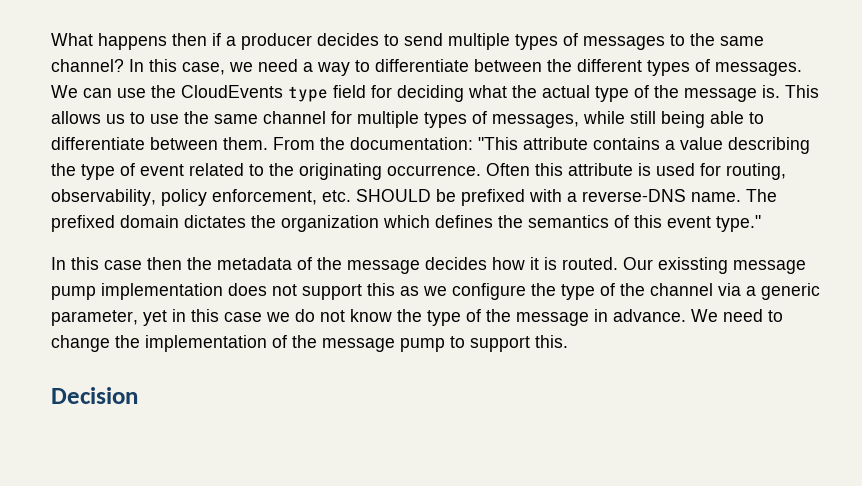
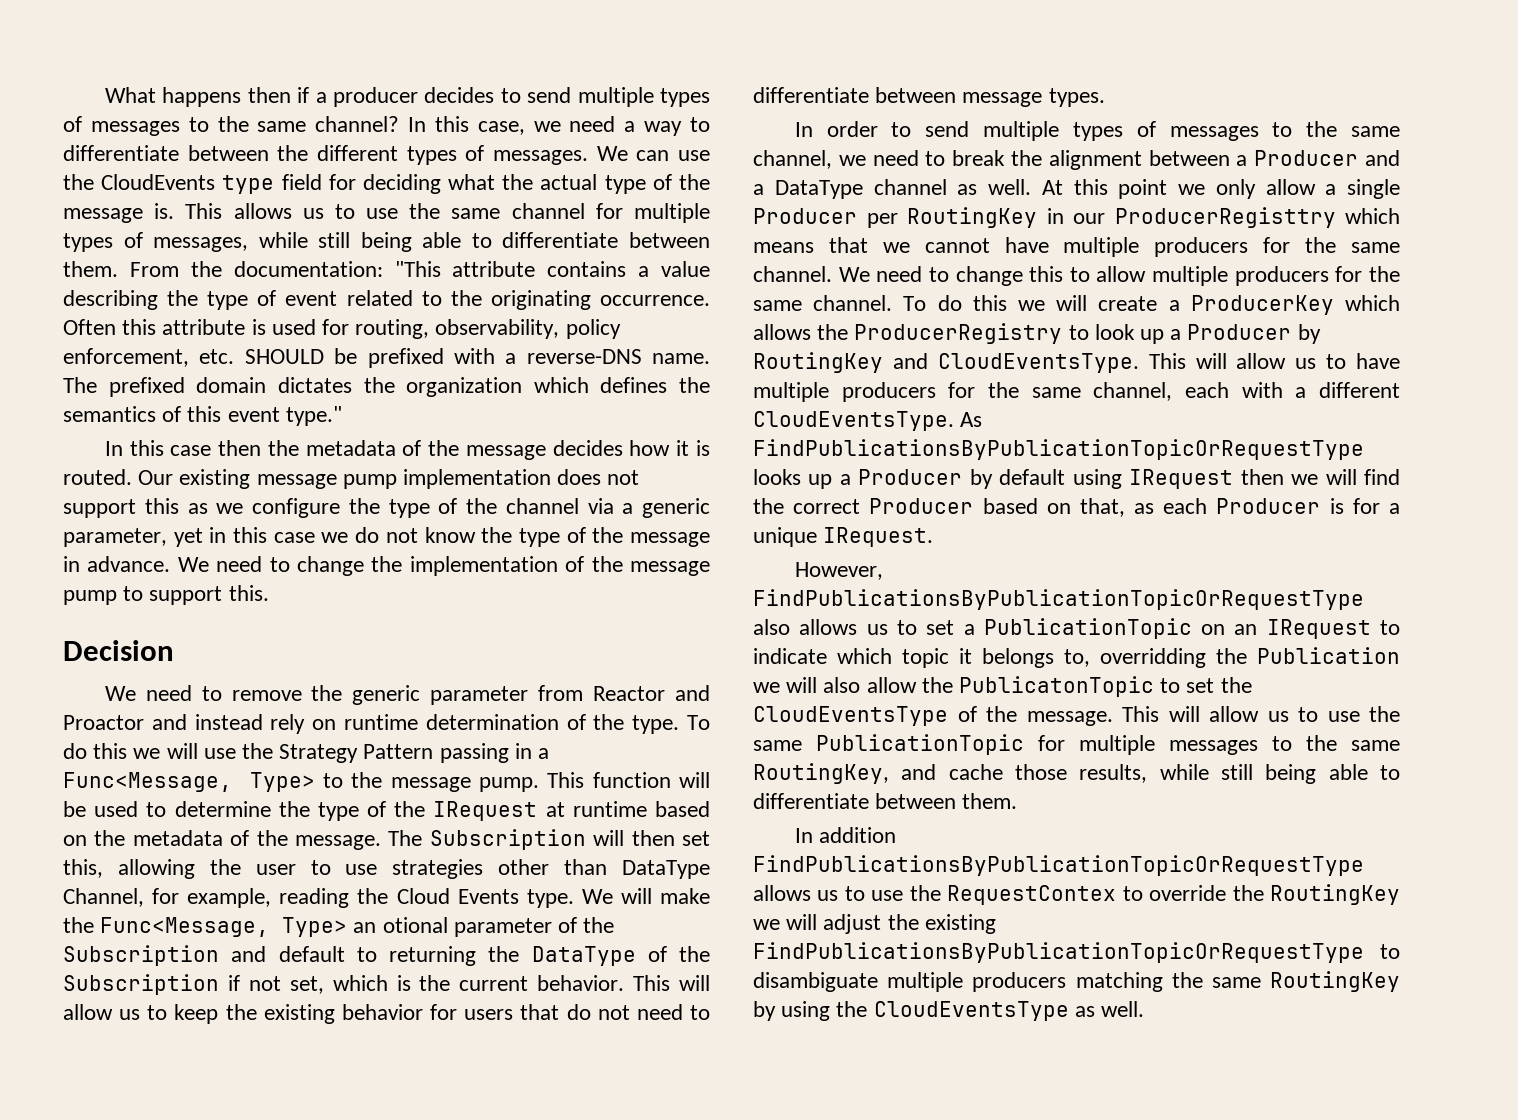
- Our exissting message pump implementation does not support this as we configure the type of the channel via a generic parameter, yet in this case we do not know the type of the message in advance.
+ Our existing message pump implementation does not support this as we configure the type of the channel via a generic parameter, yet in this case we do not know the type of the message in advance.
+ We need to remove the generic parameter from Reactor and Proactor and instead rely on runtime determination of the type. To do this we will use the Strategy Pattern passing in a Func<Message, Type> to the message pump. This function will be used to determine the type of the IRequest at runtime based on the metadata of the message. The Subscription will then set this, allowing the user to use strategies other than DataType Channel, for example, reading the Cloud Events type. We will make the Func<Message, Type> an otional parameter of the Subscription and default to returning the DataType of the Subscription if not set, which is the current behavior. This will allow us to keep the existing behavior for users that do not need to differentiate between message types.
+ In order to send multiple types of messages to the same channel, we need to break the alignment between a Producer and a DataType channel as well. At this point we only allow a single Producer per RoutingKey in our ProducerRegisttry which means that we cannot have multiple producers for the same channel. We need to change this to allow multiple producers for the same channel. To do this we will create a ProducerKey which allows the ProducerRegistry to look up a Producer by RoutingKey and CloudEventsType. This will allow us to have multiple producers for the same channel, each with a different CloudEventsType. As FindPublicationsByPublicationTopicOrRequestType looks up a Producer by default using IRequest then we will find the correct Producer based on that, as each Producer is for a unique IRequest.
+ However, FindPublicationsByPublicationTopicOrRequestType also allows us to set a PublicationTopic on an IRequest to indicate which topic it belongs to, overridding the Publication we will also allow the PublicatonTopic to set the CloudEventsType of the message. This will allow us to use the same PublicationTopic for multiple messages to the same RoutingKey, and cache those results, while still being able to differentiate between them.
+ In addition FindPublicationsByPublicationTopicOrRequestType allows us to use the RequestContex to override the RoutingKey we will adjust the existing FindPublicationsByPublicationTopicOrRequestType to disambiguate multiple producers matching the same RoutingKey by using the CloudEventsType as well.

